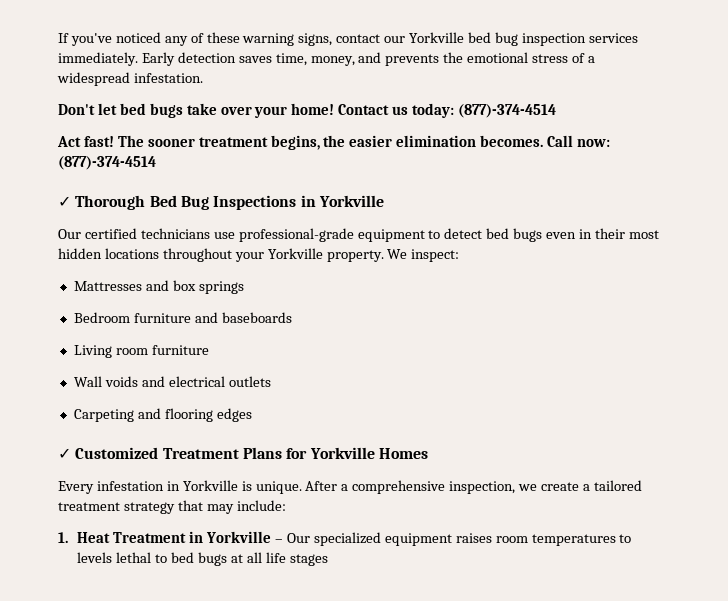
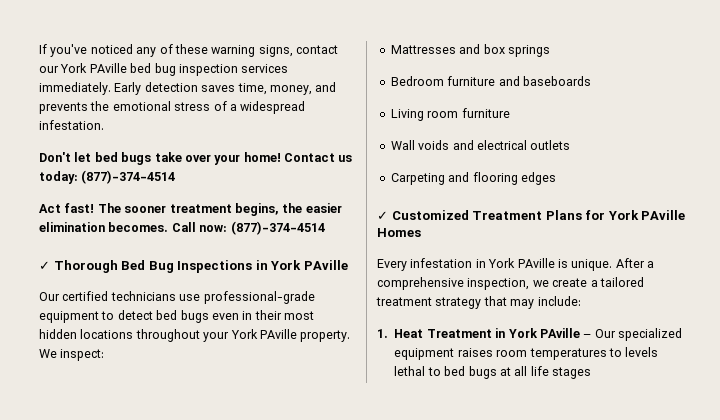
- If you've noticed any of these warning signs, contact our Yorkville bed bug inspection services immediately.
+ If you've noticed any of these warning signs, contact our York PAville bed bug inspection services immediately.
- ✓ Thorough Bed Bug Inspections in Yorkville
+ ✓ Thorough Bed Bug Inspections in York PAville
- Our certified technicians use professional-grade equipment to detect bed bugs even in their most hidden locations throughout your Yorkville property.
+ Our certified technicians use professional-grade equipment to detect bed bugs even in their most hidden locations throughout your York PAville property.
- ✓ Customized Treatment Plans for Yorkville Homes
+ ✓ Customized Treatment Plans for York PAville Homes
- Every infestation in Yorkville is unique.
+ Every infestation in York PAville is unique.
- 1. Heat Treatment in Yorkville – Our specialized equipment raises room temperatures to levels lethal to bed bugs at all life stages
+ 1. Heat Treatment in York PAville – Our specialized equipment raises room temperatures to levels lethal to bed bugs at all life stages

